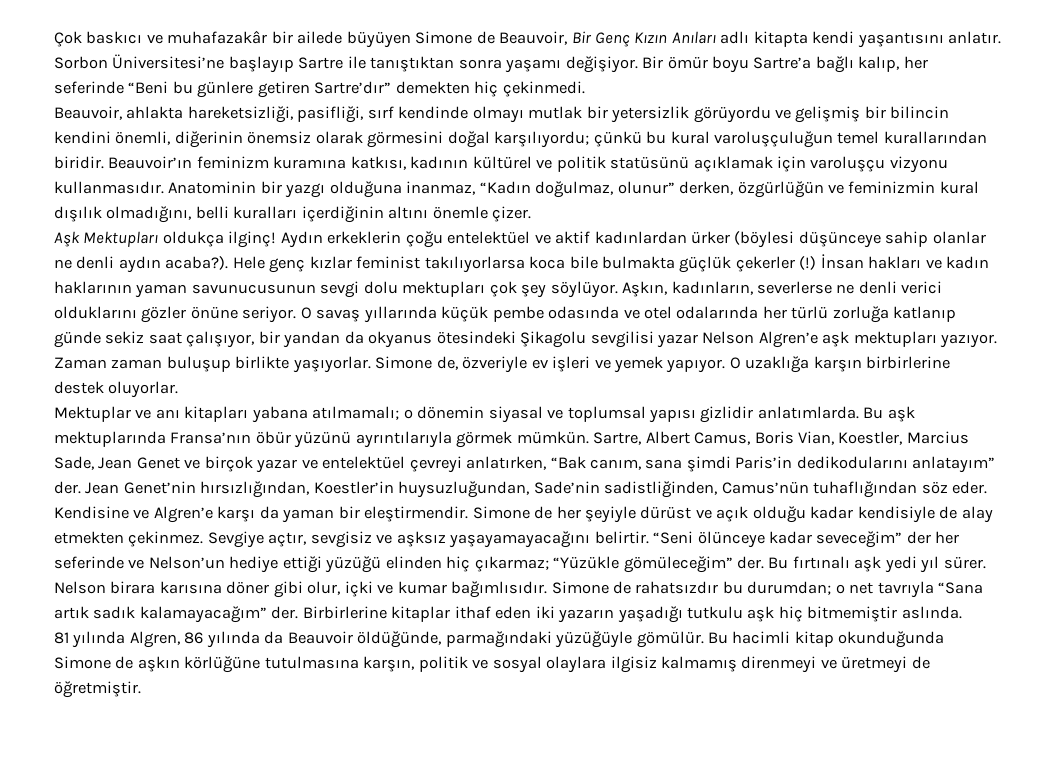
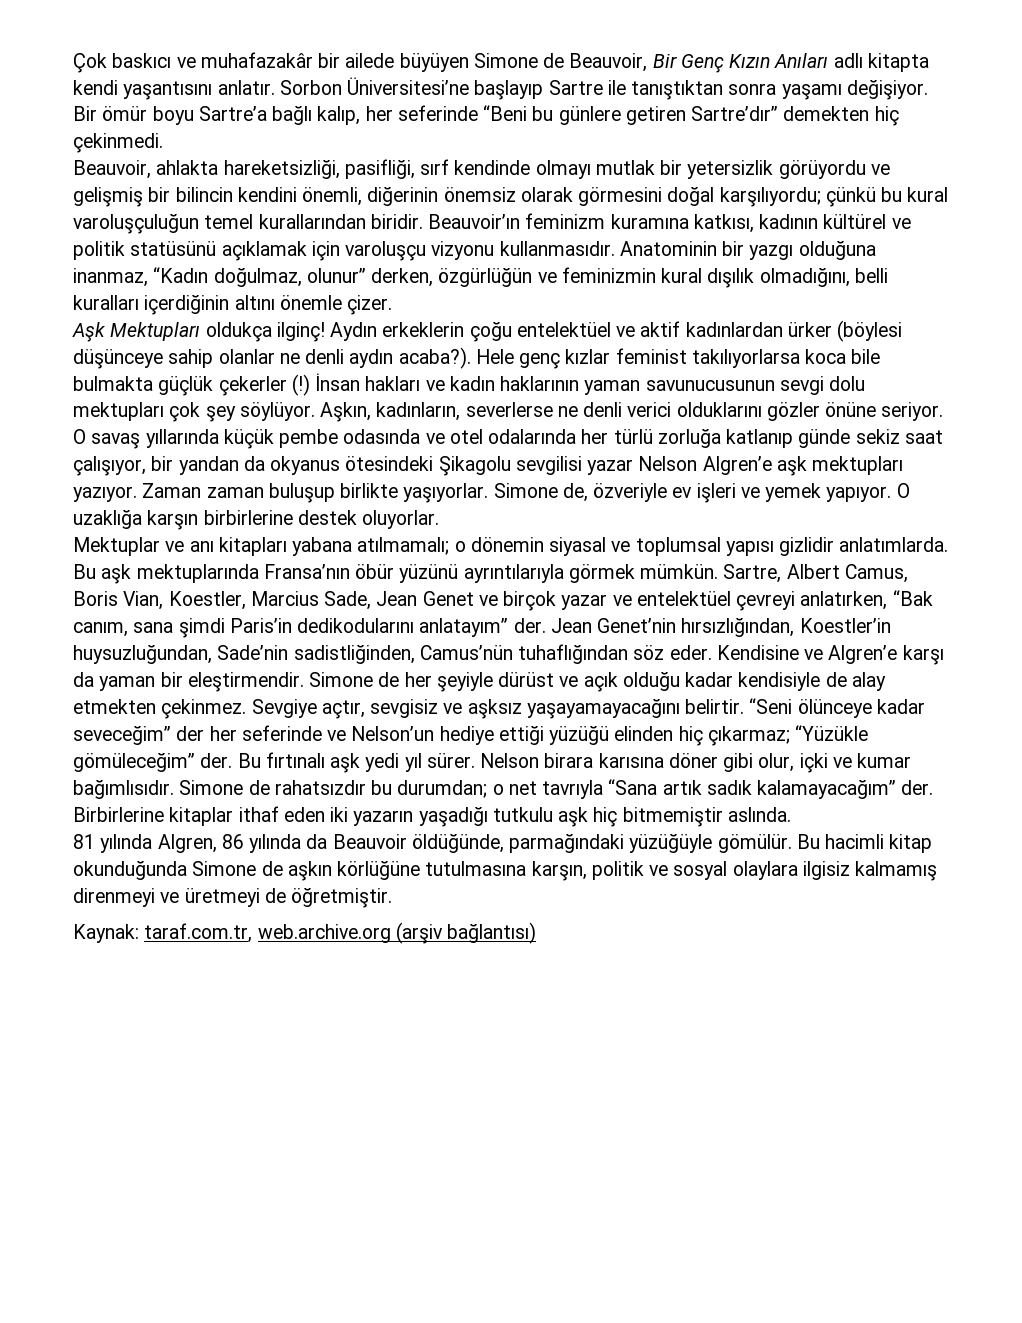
+ Kaynak: taraf.com.tr, web.archive.org (arşiv bağlantısı)

